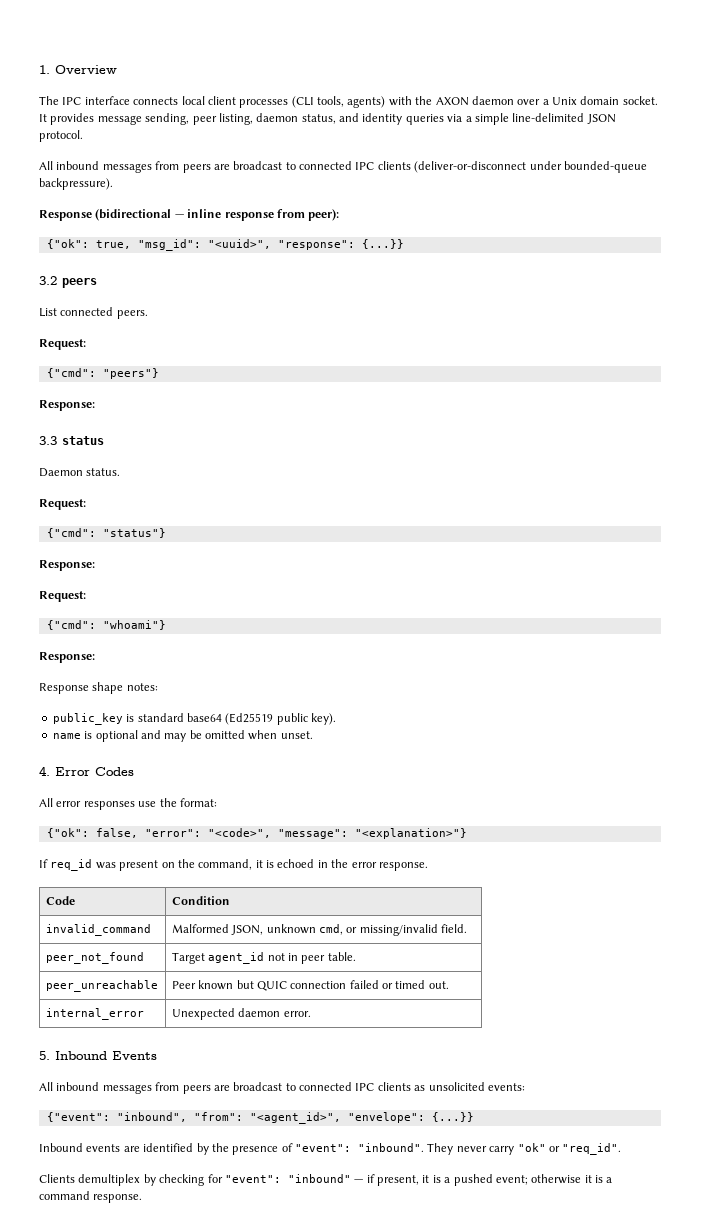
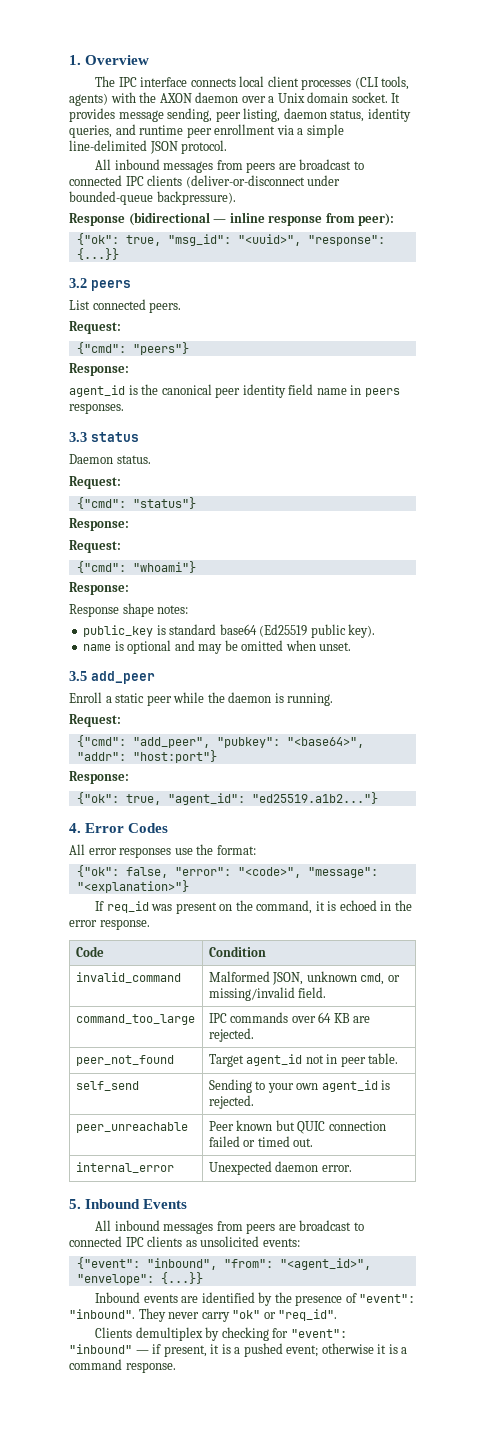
- It provides message sending, peer listing, daemon status, and identity queries via a simple line-delimited JSON protocol.
+ It provides message sending, peer listing, daemon status, identity queries, and runtime peer enrollment via a simple line-delimited JSON protocol.
+ agent_id is the canonical peer identity field name in peers responses.
+ 3.5 add_peer
+ Enroll a static peer while the daemon is running.
+ Request:
+ {"cmd": "add_peer", "pubkey": "<base64>", "addr": "host:port"}
+ Response:
+ {"ok": true, "agent_id": "ed25519.a1b2..."}
+ command_too_large | IPC commands over 64 KB are rejected.
+ self_send | Sending to your own agent_id is rejected.

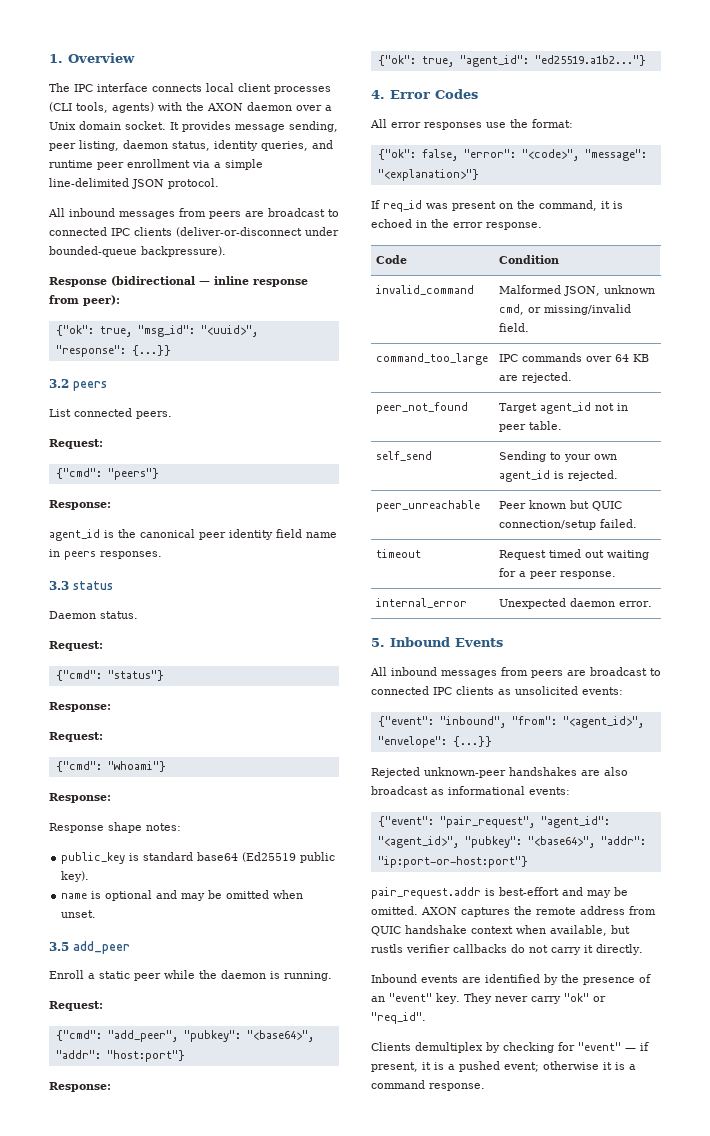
- peer_unreachable | Peer known but QUIC connection failed or timed out.
+ peer_unreachable | Peer known but QUIC connection/setup failed.
+ timeout | Request timed out waiting for a peer response.
+ Rejected unknown-peer handshakes are also broadcast as informational events:
+ {"event": "pair_request", "agent_id": "<agent_id>", "pubkey": "<base64>", "addr": "ip:port-or-host:port"}
+ pair_request.addr is best-effort and may be omitted. AXON captures the remote address from QUIC handshake context when available, but rustls verifier callbacks do not carry it directly.
- Inbound events are identified by the presence of "event": "inbound".
+ Inbound events are identified by the presence of an "event" key.
- Clients demultiplex by checking for "event": "inbound" — if present, it is a pushed event; otherwise it is a command response.
+ Clients demultiplex by checking for "event" — if present, it is a pushed event; otherwise it is a command response.

